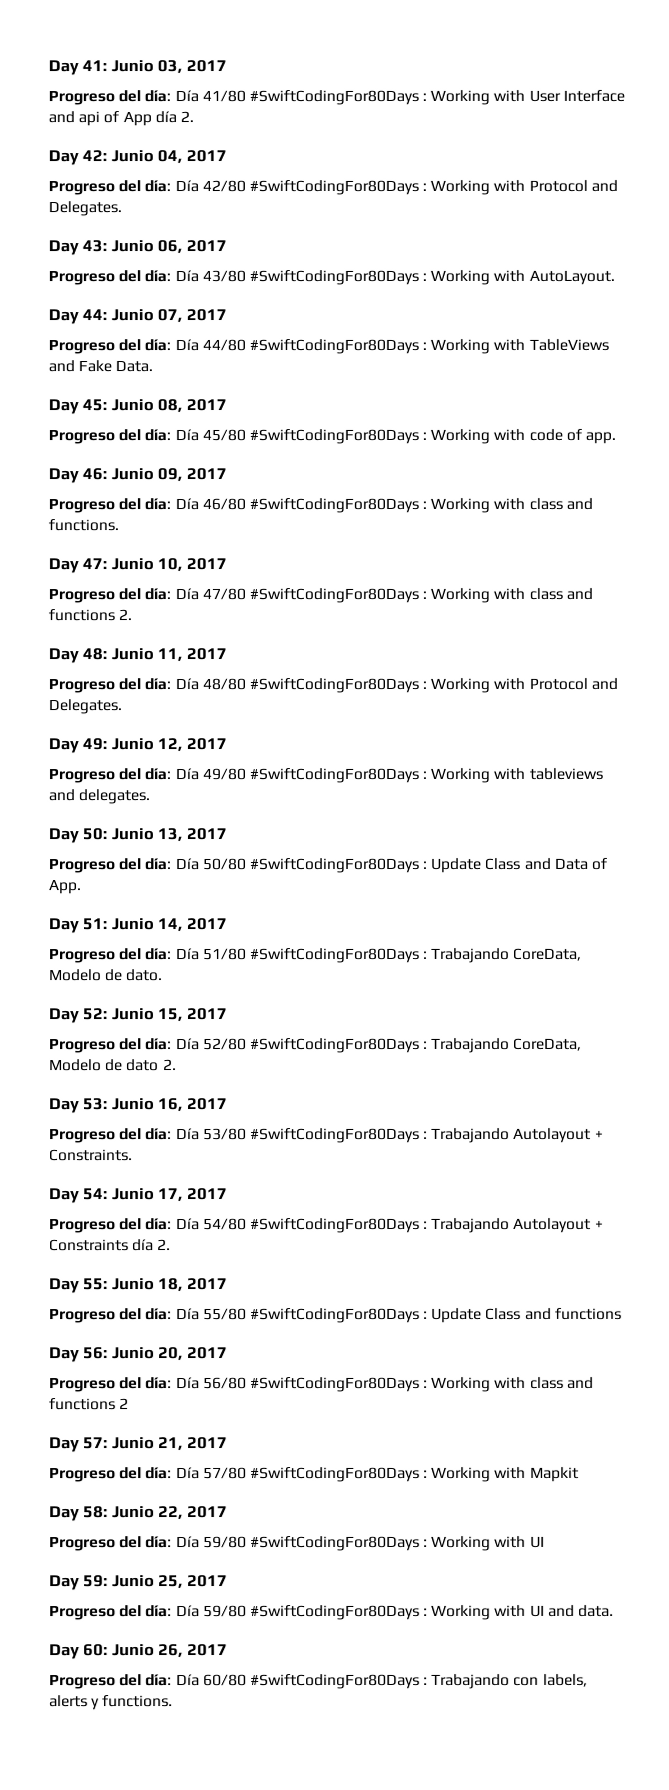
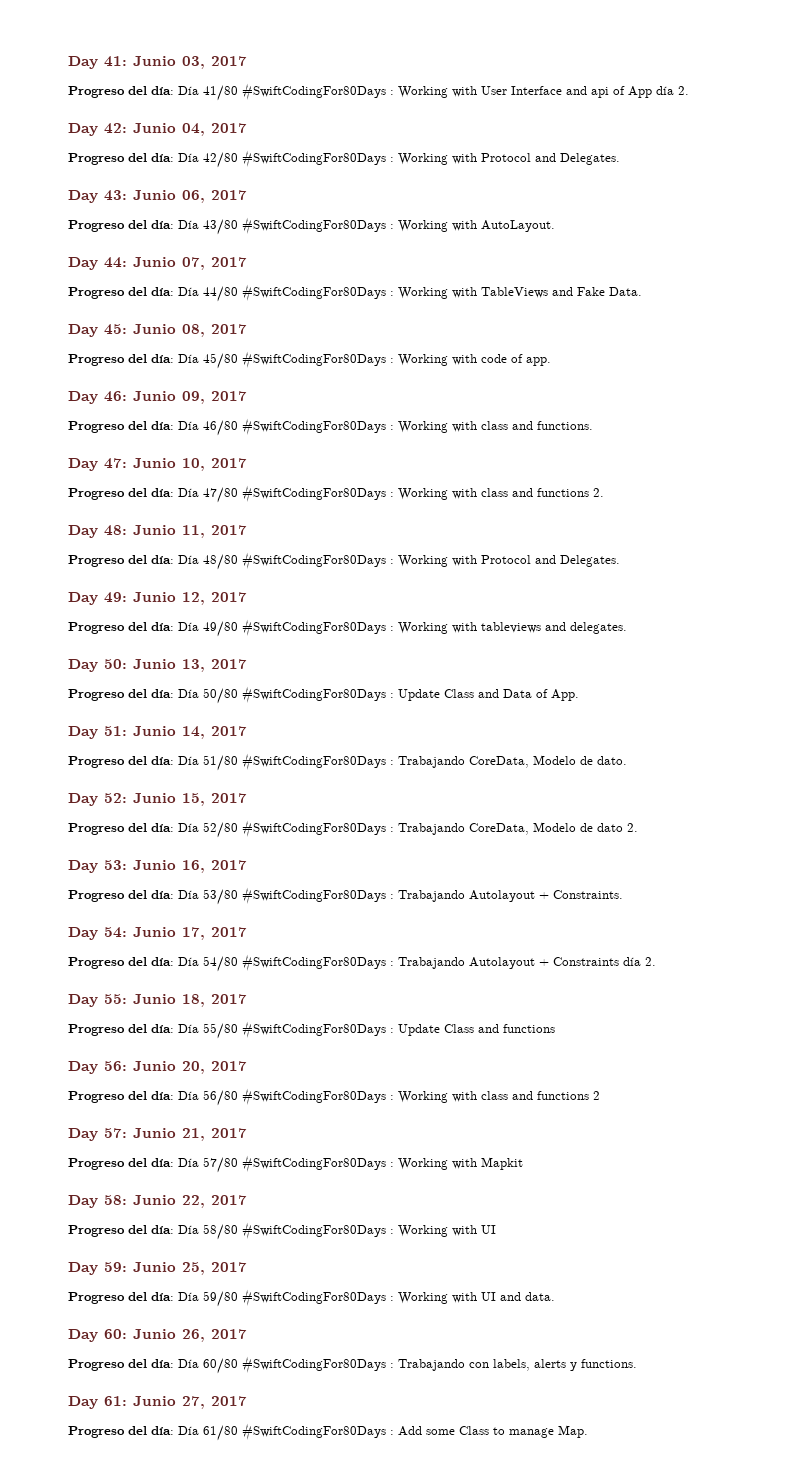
  Day 58: Junio 22, 2017
- Progreso del día: Día 59/80 #SwiftCodingFor80Days : Working with UI
+ Progreso del día: Día 58/80 #SwiftCodingFor80Days : Working with UI
+ Day 61: Junio 27, 2017
+ Progreso del día: Día 61/80 #SwiftCodingFor80Days : Add some Class to manage Map.

